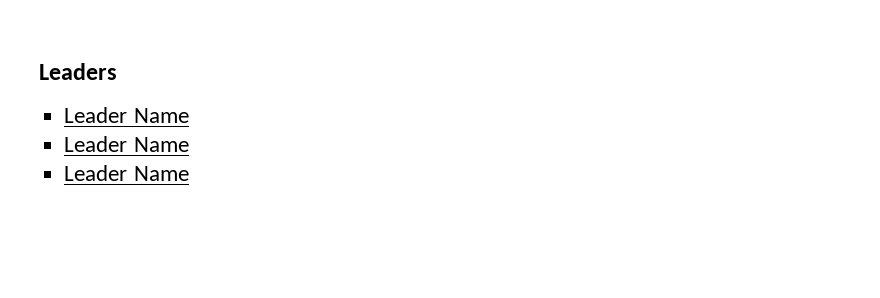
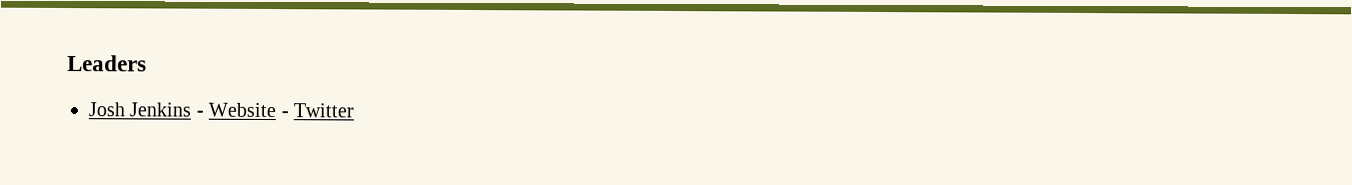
  Leaders
- Leader Name
- Leader Name
- Leader Name
+ Josh Jenkins - Website - Twitter

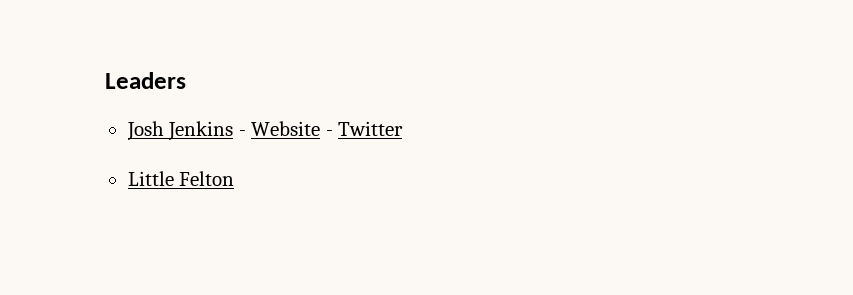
+ Little Felton

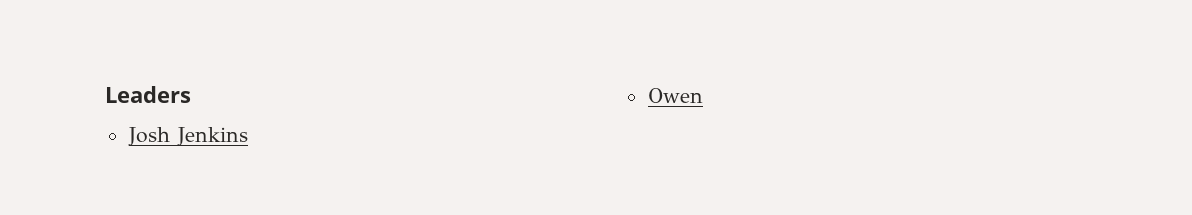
- Josh Jenkins - Website - Twitter
- Little Felton
+ Josh Jenkins
+ Owen

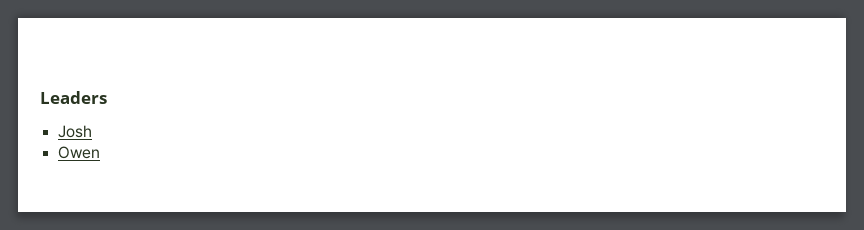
- Josh Jenkins
+ Josh

